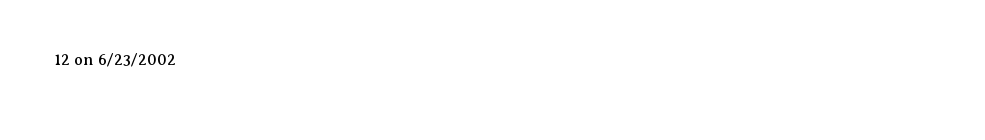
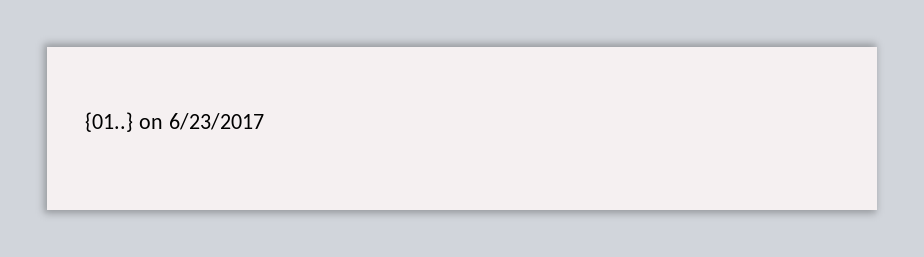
- 12 on 6/23/2002
+ {01..} on 6/23/2017

